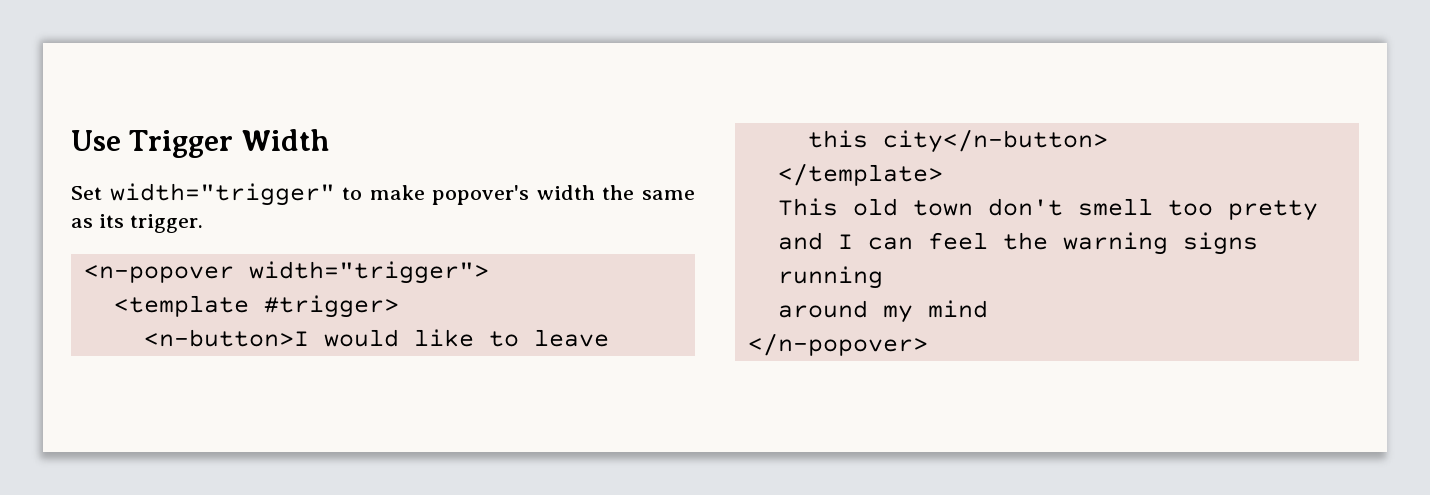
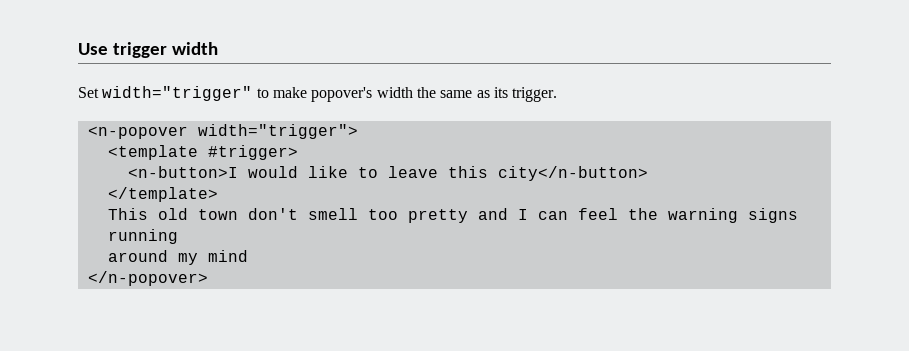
- Use Trigger Width
+ Use trigger width

